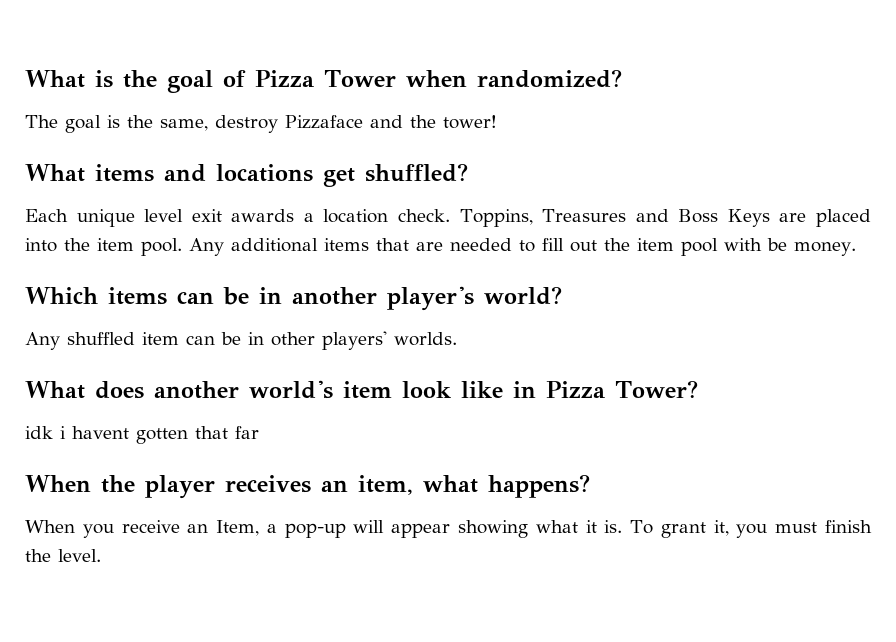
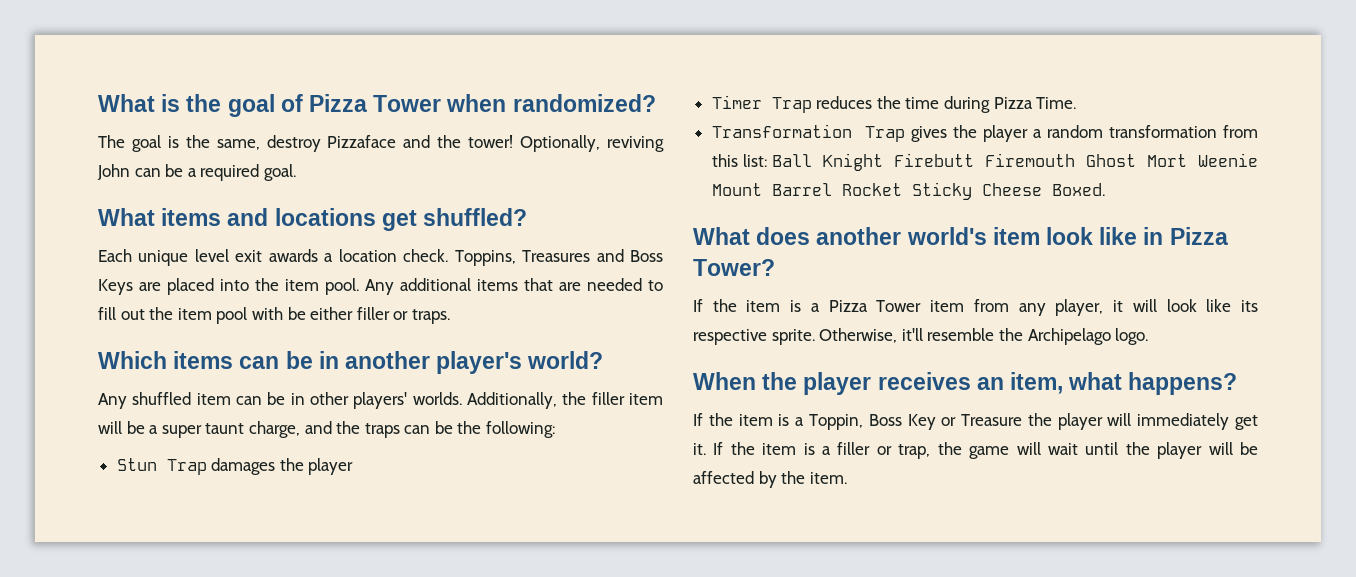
+ Optionally, reviving John can be a required goal.
- Any additional items that are needed to fill out the item pool with be money.
+ Any additional items that are needed to fill out the item pool with be either filler or traps.
+ Additionally, the filler item will be a super taunt charge, and the traps can be the following:
+ Stun Trap damages the player
+ Timer Trap reduces the time during Pizza Time.
+ Transformation Trap gives the player a random transformation from this list: Ball Knight Firebutt Firemouth Ghost Mort Weenie Mount Barrel Rocket Sticky Cheese Boxed.
- idk i havent gotten that far
+ If the item is a Pizza Tower item from any player, it will look like its respective sprite. Otherwise, it'll resemble the Archipelago logo.
- When you receive an Item, a pop-up will appear showing what it is. To grant it, you must finish the level.
+ If the item is a Toppin, Boss Key or Treasure the player will immediately get it. If the item is a filler or trap, the game will wait until the player will be affected by the item.

